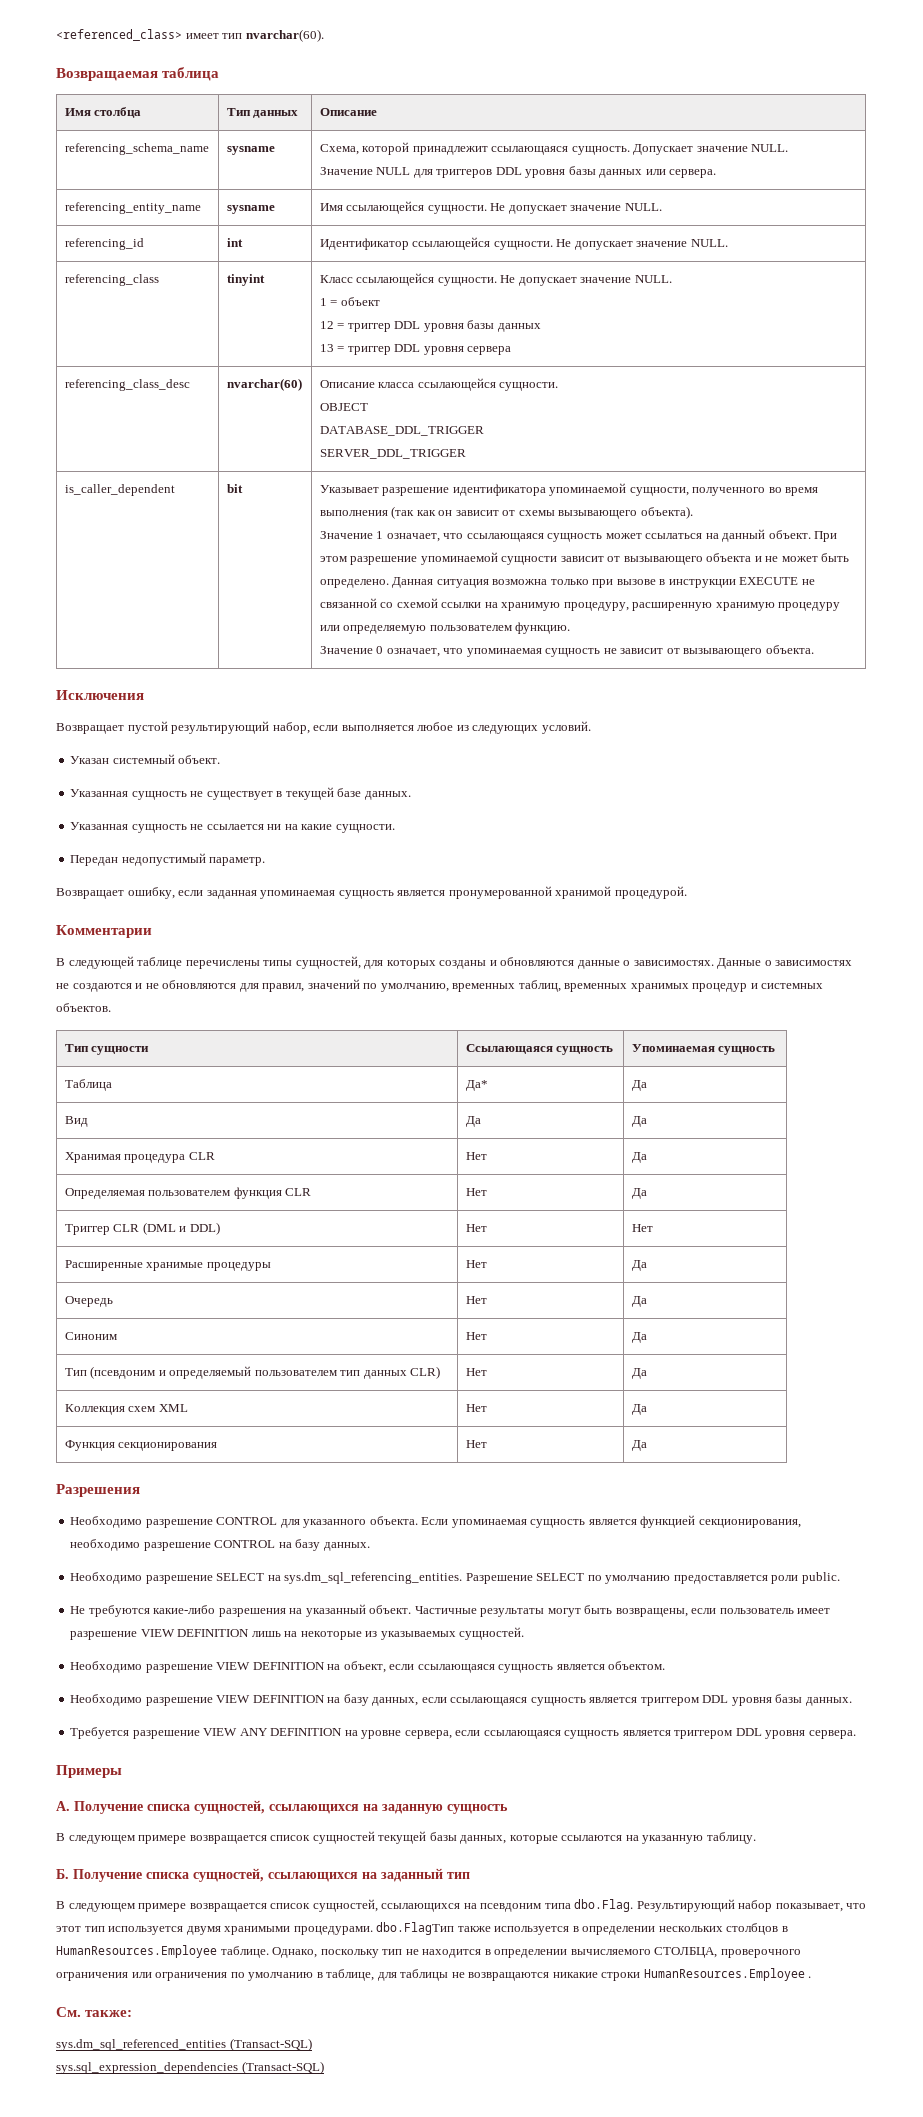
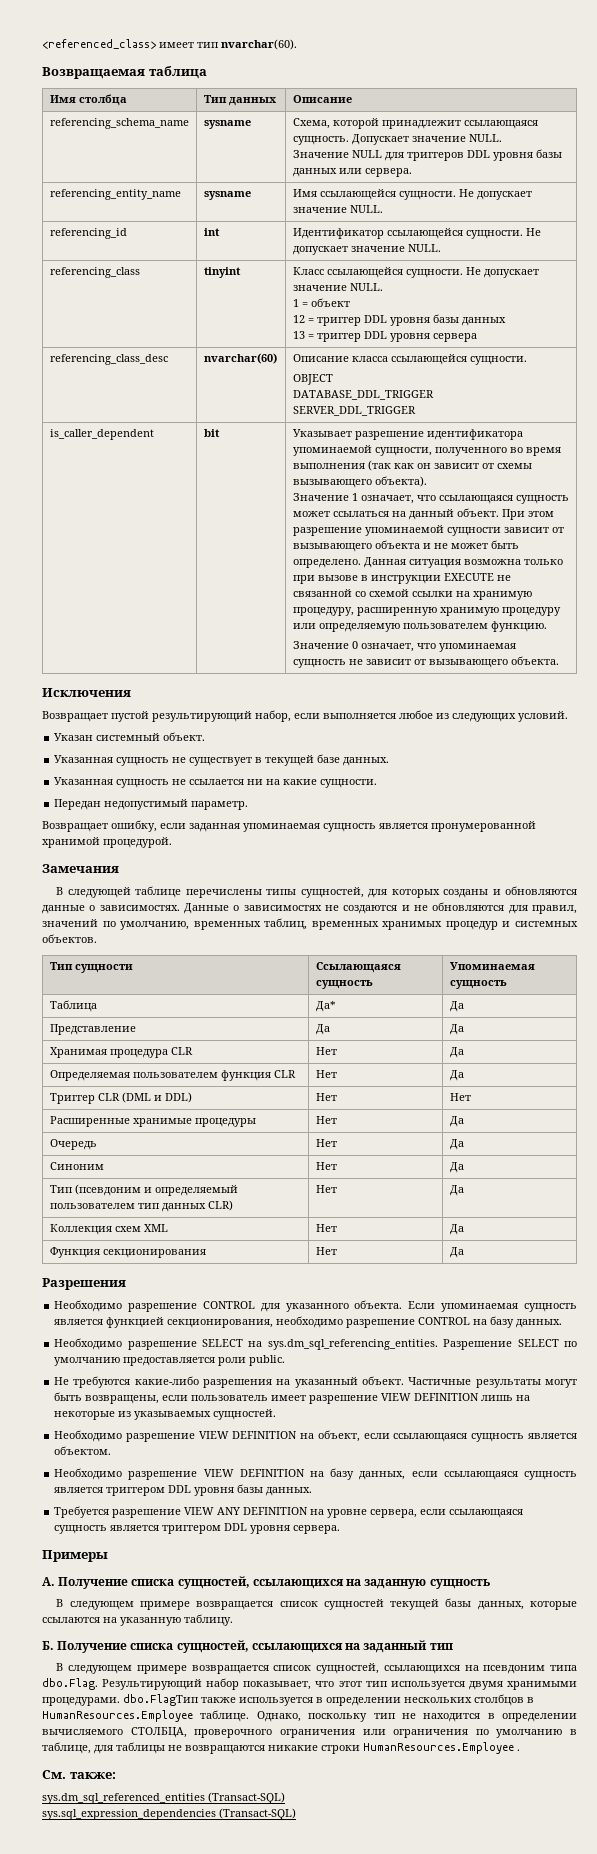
- Комментарии
+ Замечания
- Вид | Да | Да
+ Представление | Да | Да

